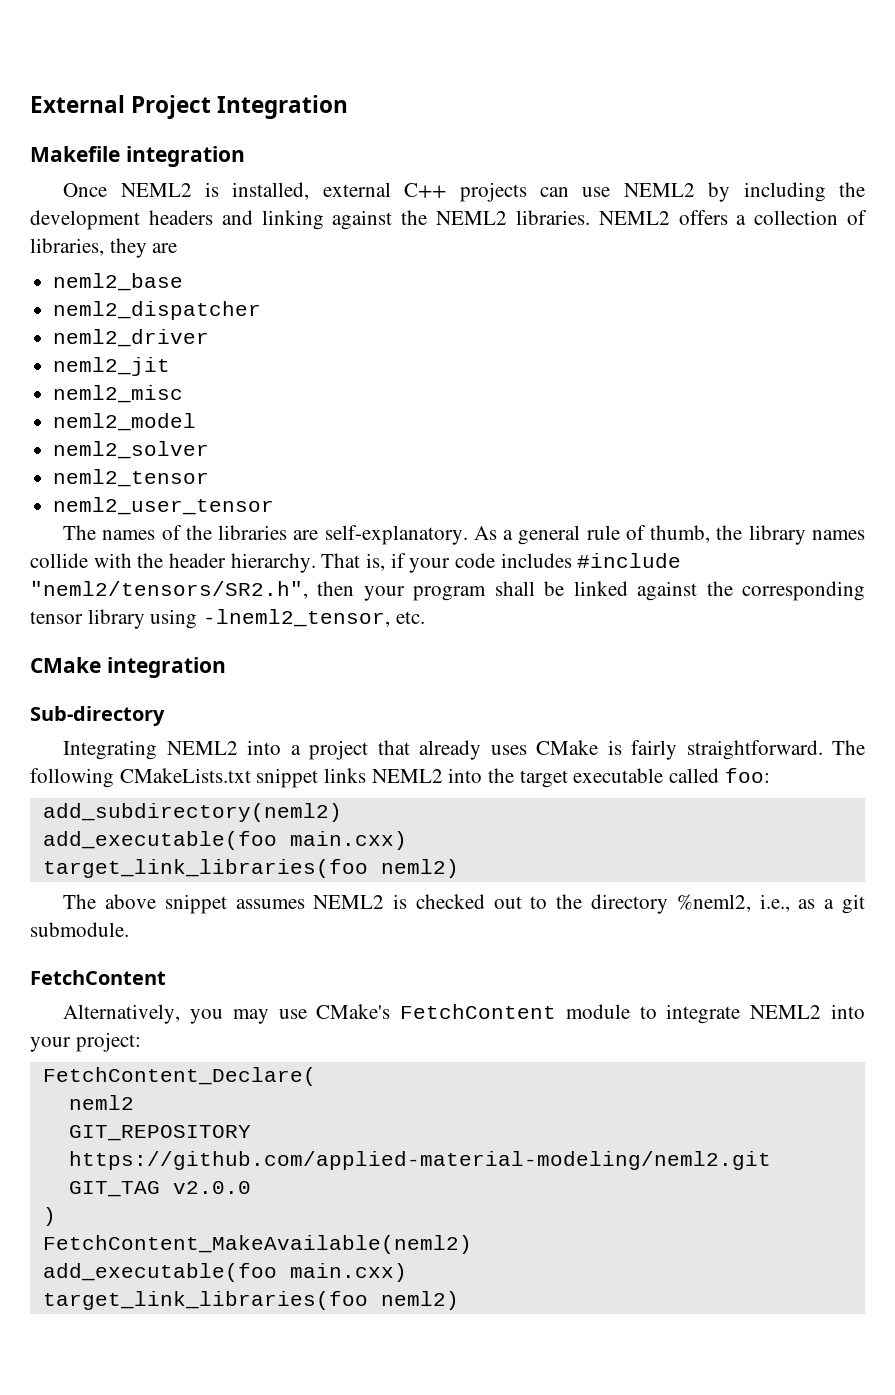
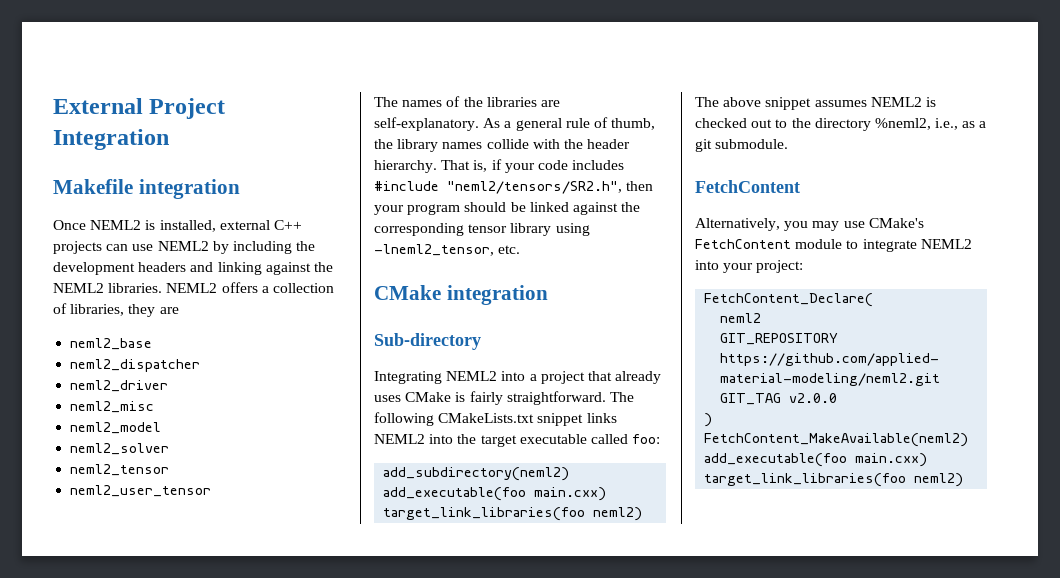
- neml2_jit
- That is, if your code includes #include "neml2/tensors/SR2.h", then your program shall be linked against the corresponding tensor library using -lneml2_tensor, etc.
+ That is, if your code includes #include "neml2/tensors/SR2.h", then your program should be linked against the corresponding tensor library using -lneml2_tensor, etc.

